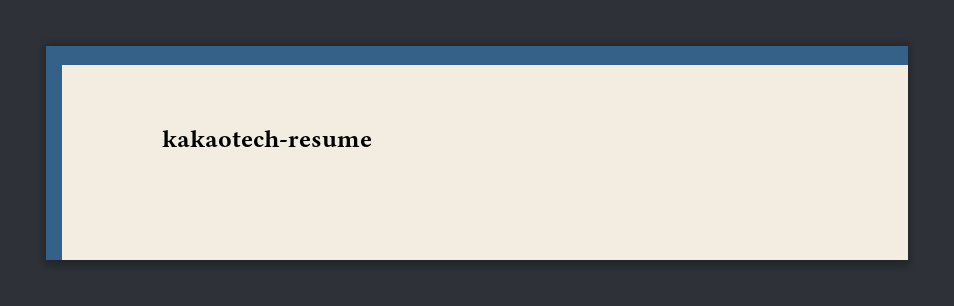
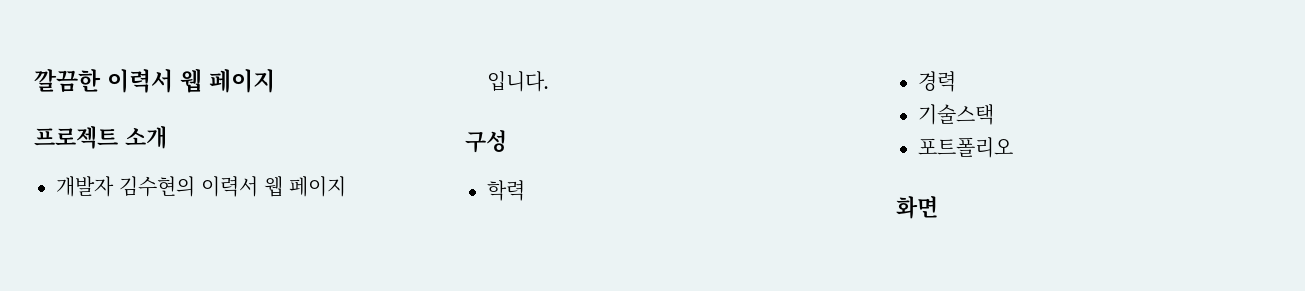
- kakaotech-resume
+ 깔끔한 이력서 웹 페이지
+ 프로젝트 소개
+ 개발자 김수현의 이력서 웹 페이지 입니다.
+ 구성
+ 학력
+ 경력
+ 기술스택
+ 포트폴리오
+ 화면

